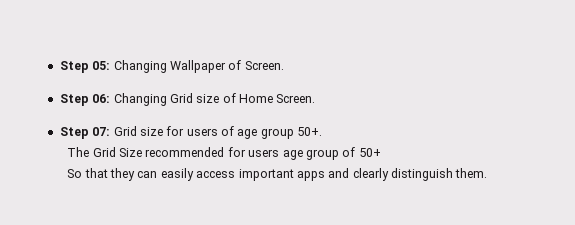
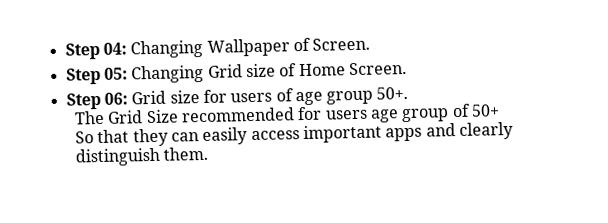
- Step 05: Changing Wallpaper of Screen.
+ Step 04: Changing Wallpaper of Screen.
- Step 06: Changing Grid size of Home Screen.
+ Step 05: Changing Grid size of Home Screen.
- Step 07: Grid size for users of age group 50+.
+ Step 06: Grid size for users of age group 50+.

